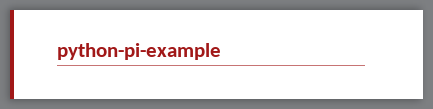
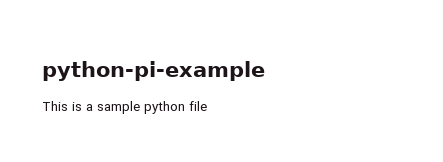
+ This is a sample python file

